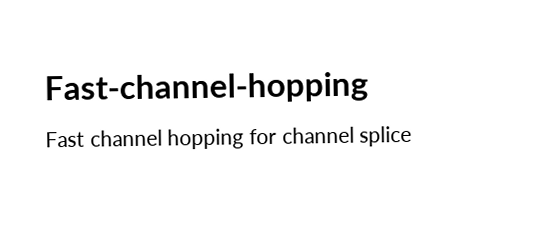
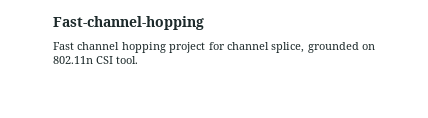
- Fast channel hopping for channel splice
+ Fast channel hopping project for channel splice, grounded on 802.11n CSI tool.

